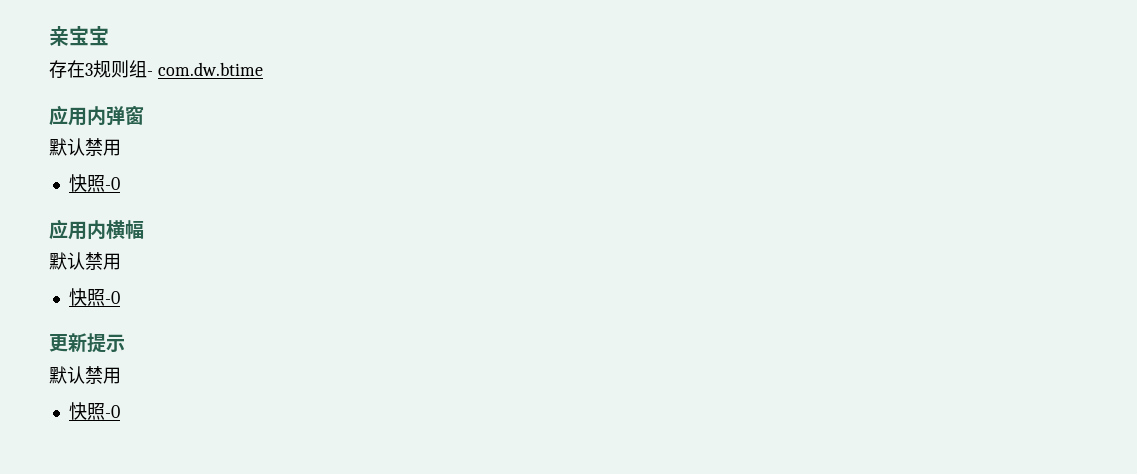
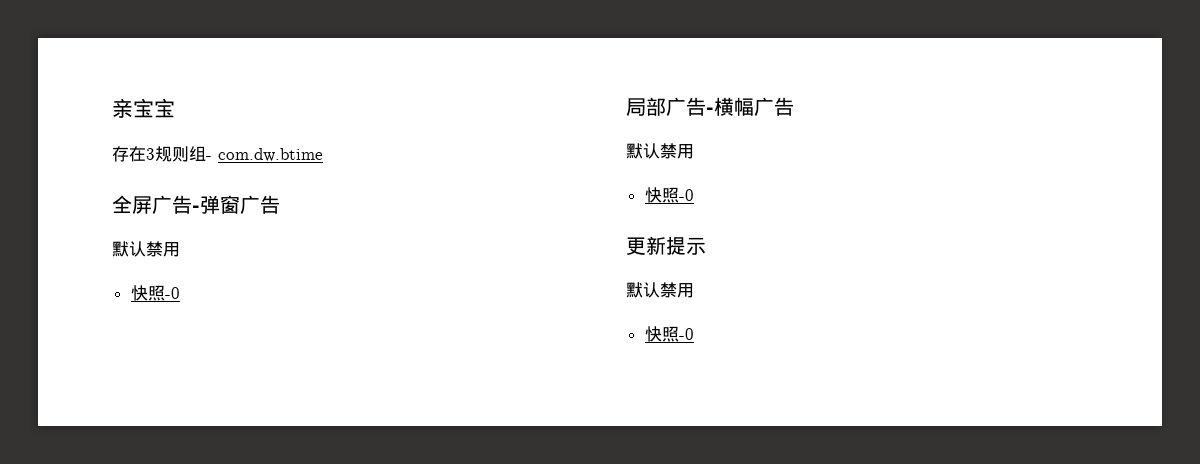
- 应用内弹窗
+ 全屏广告-弹窗广告
  默认禁用
  快照-0
- 应用内横幅
+ 局部广告-横幅广告

